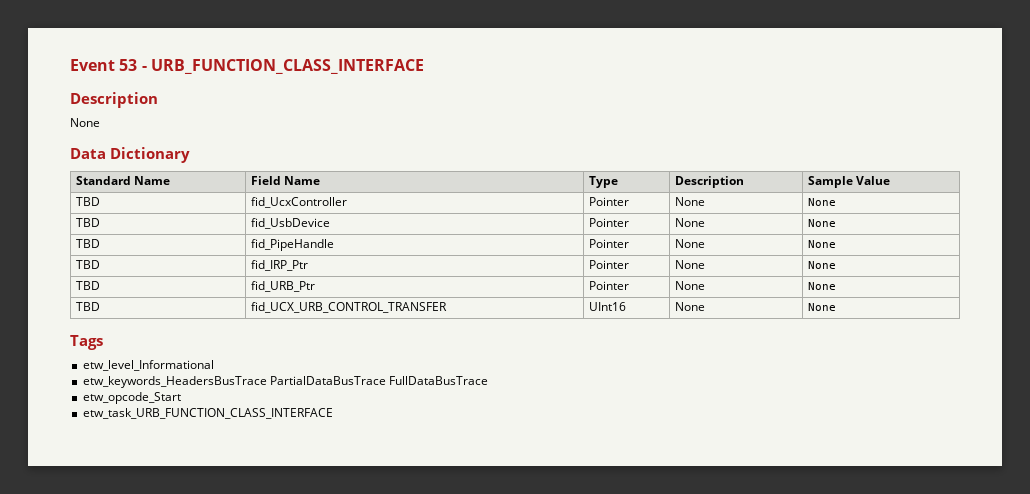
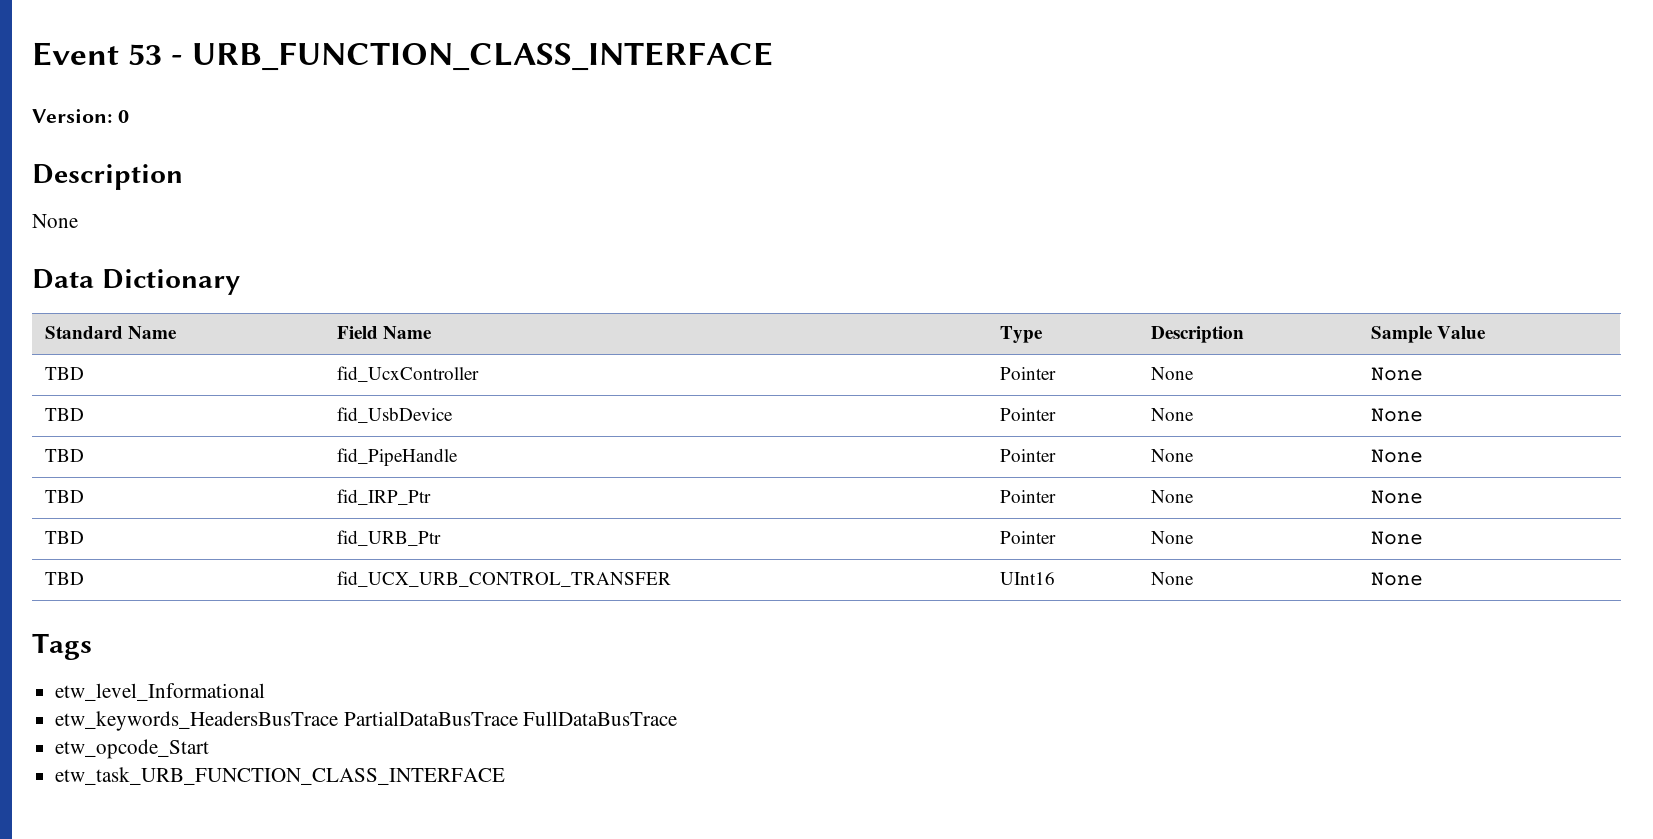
+ Version: 0

